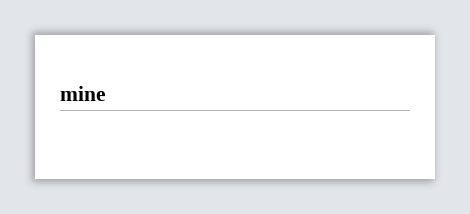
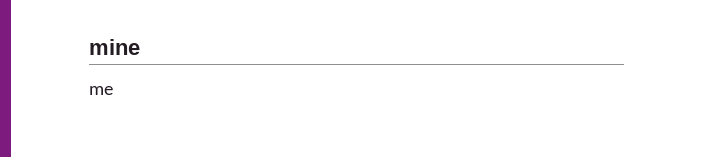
+ me

